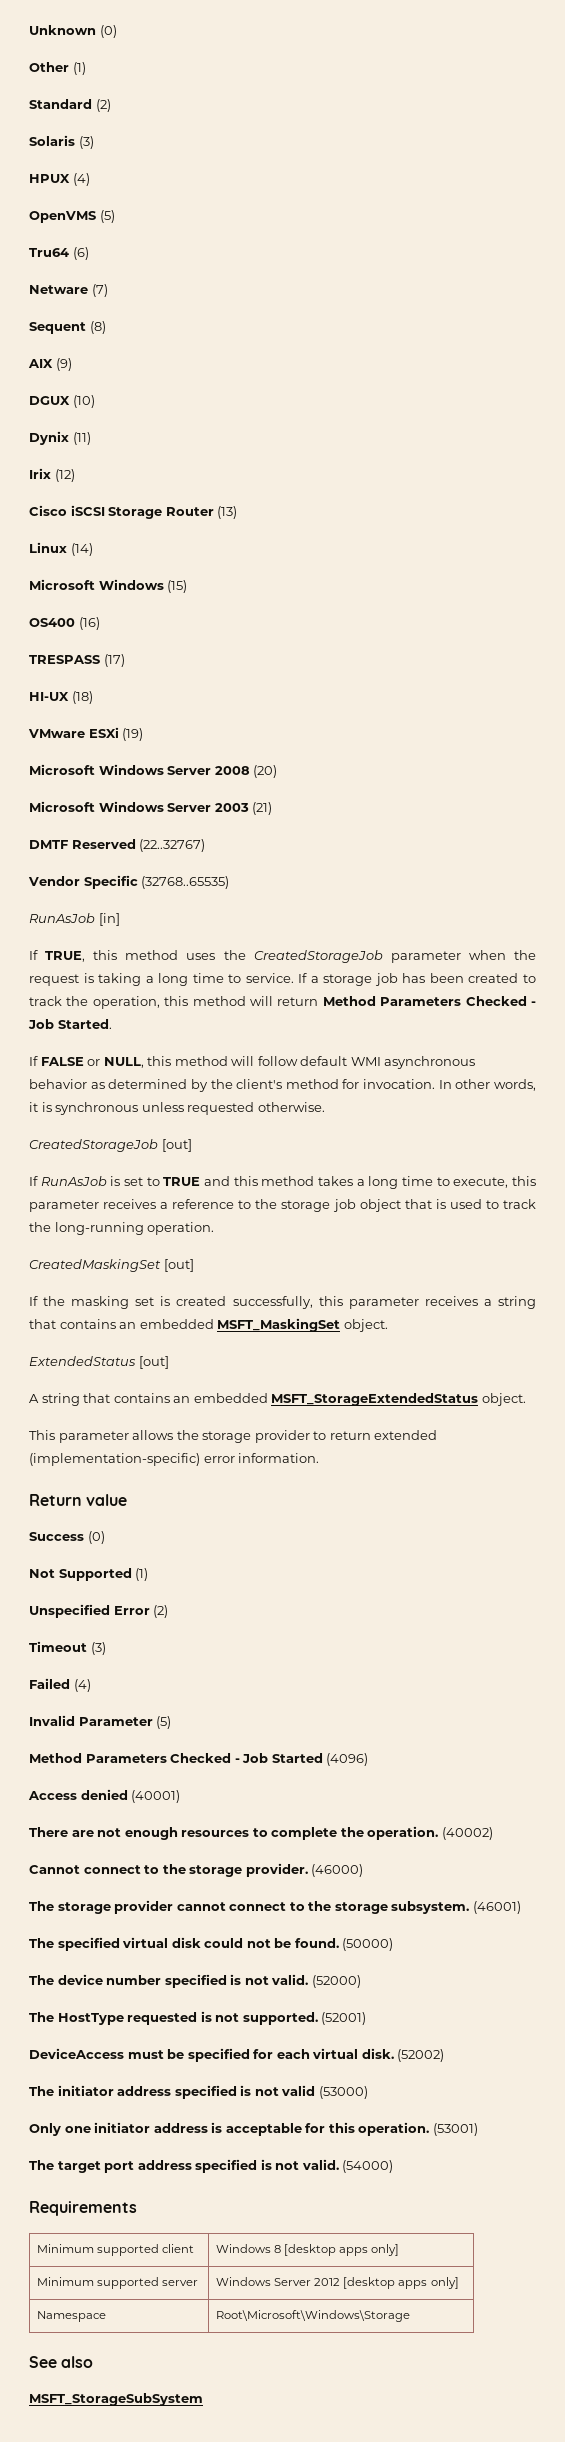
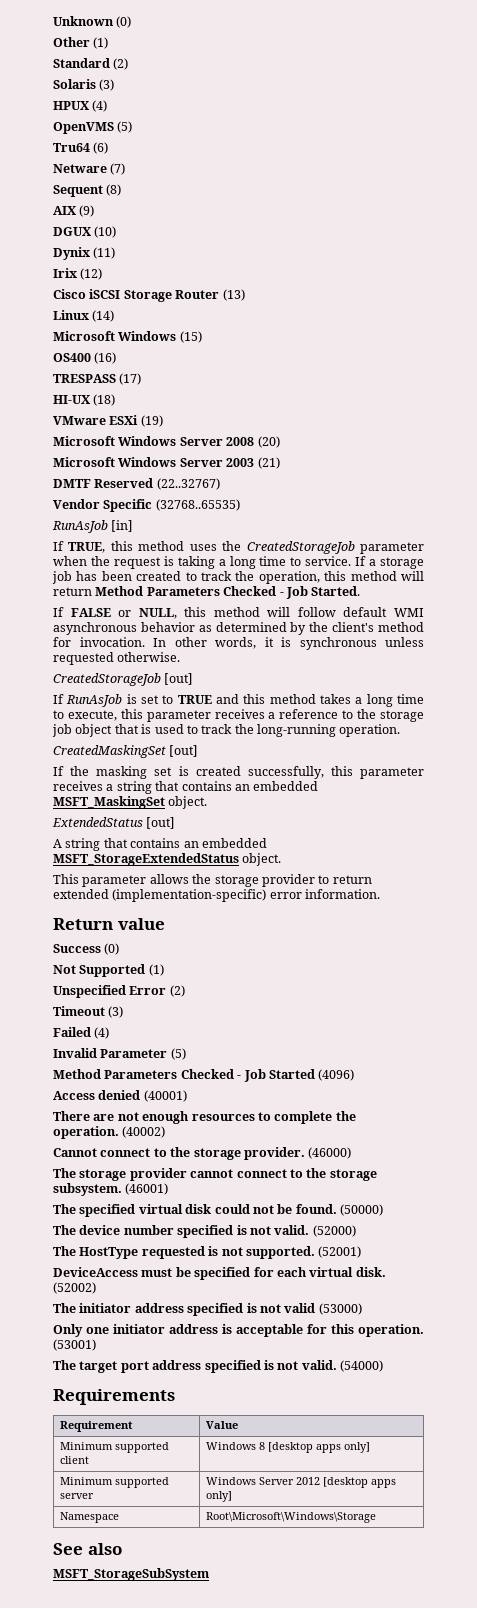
+ Requirement | Value

